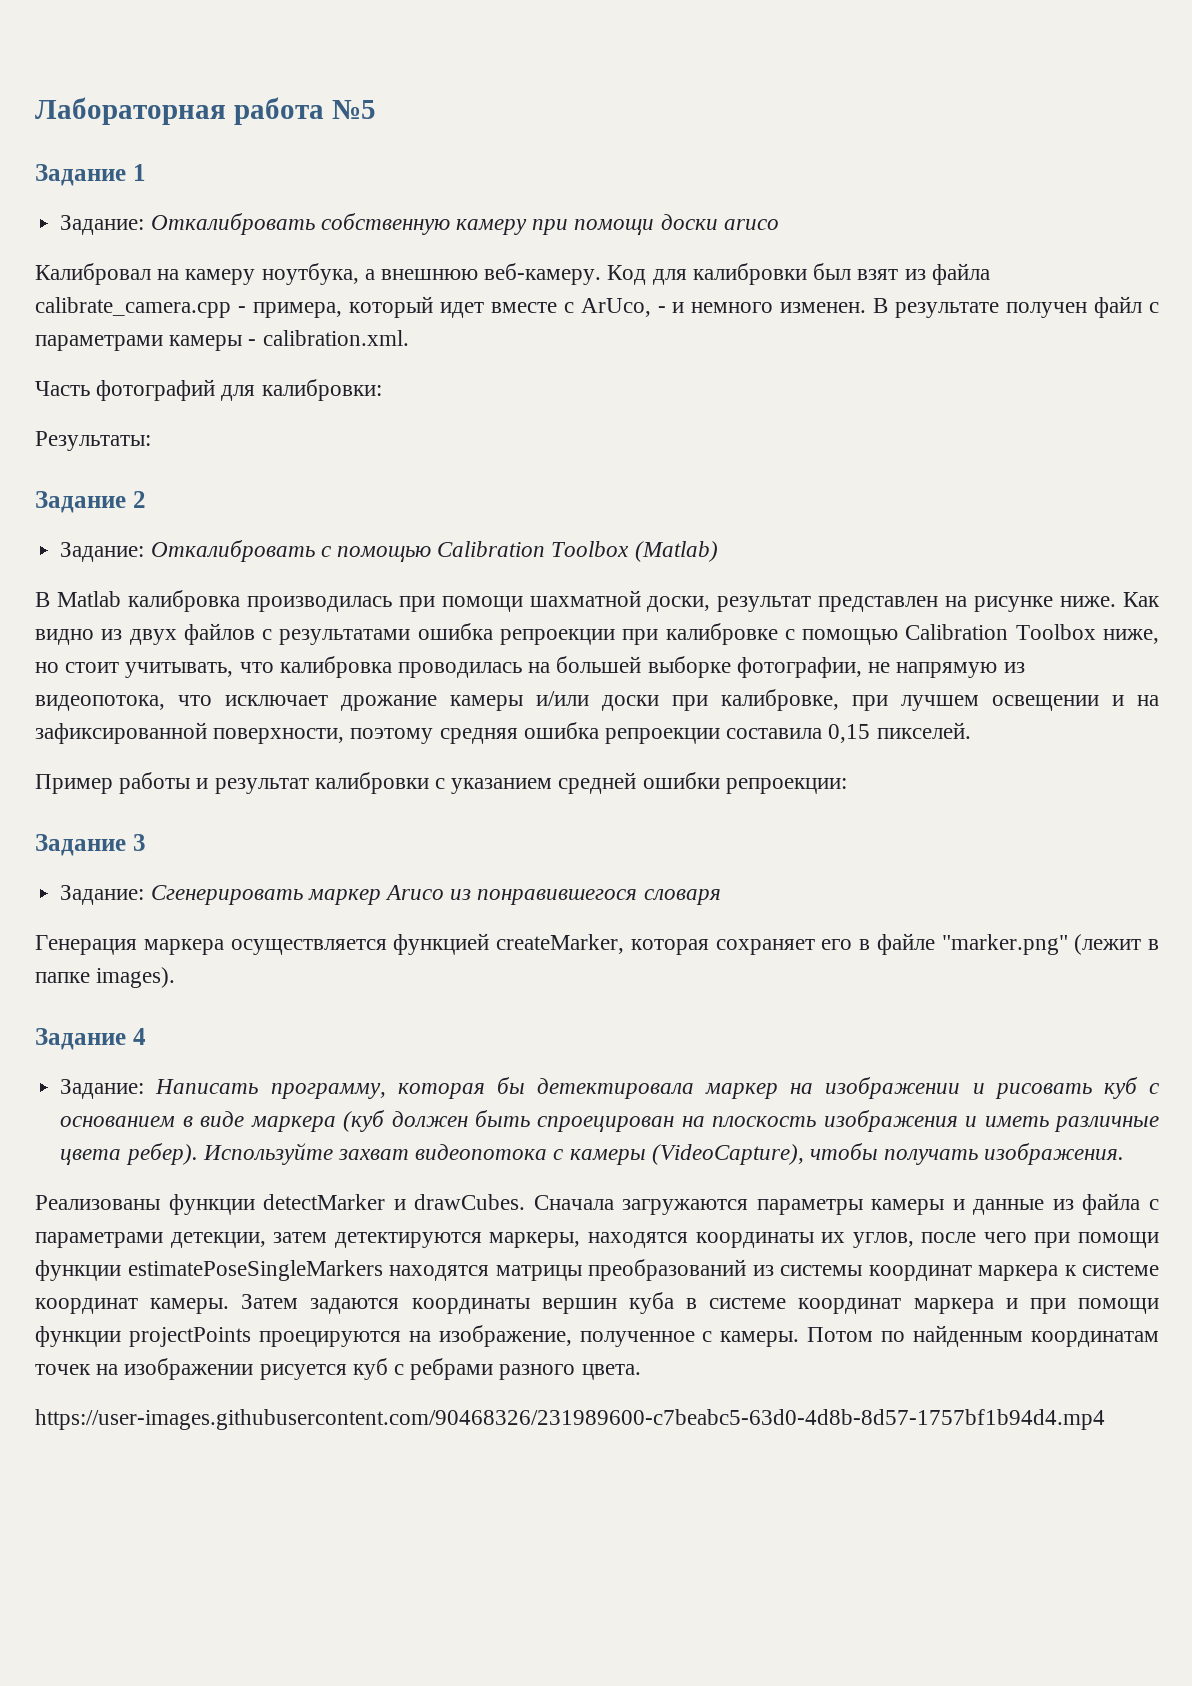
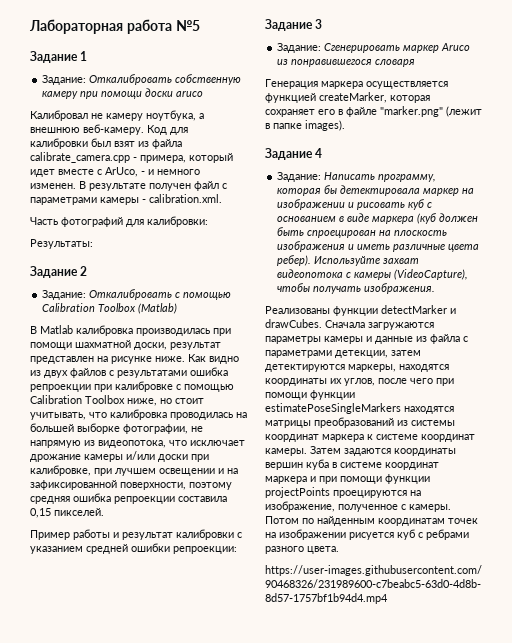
- Калибровал на камеру ноутбука, а внешнюю веб-камеру.
+ Калибровал не камеру ноутбука, а внешнюю веб-камеру.

